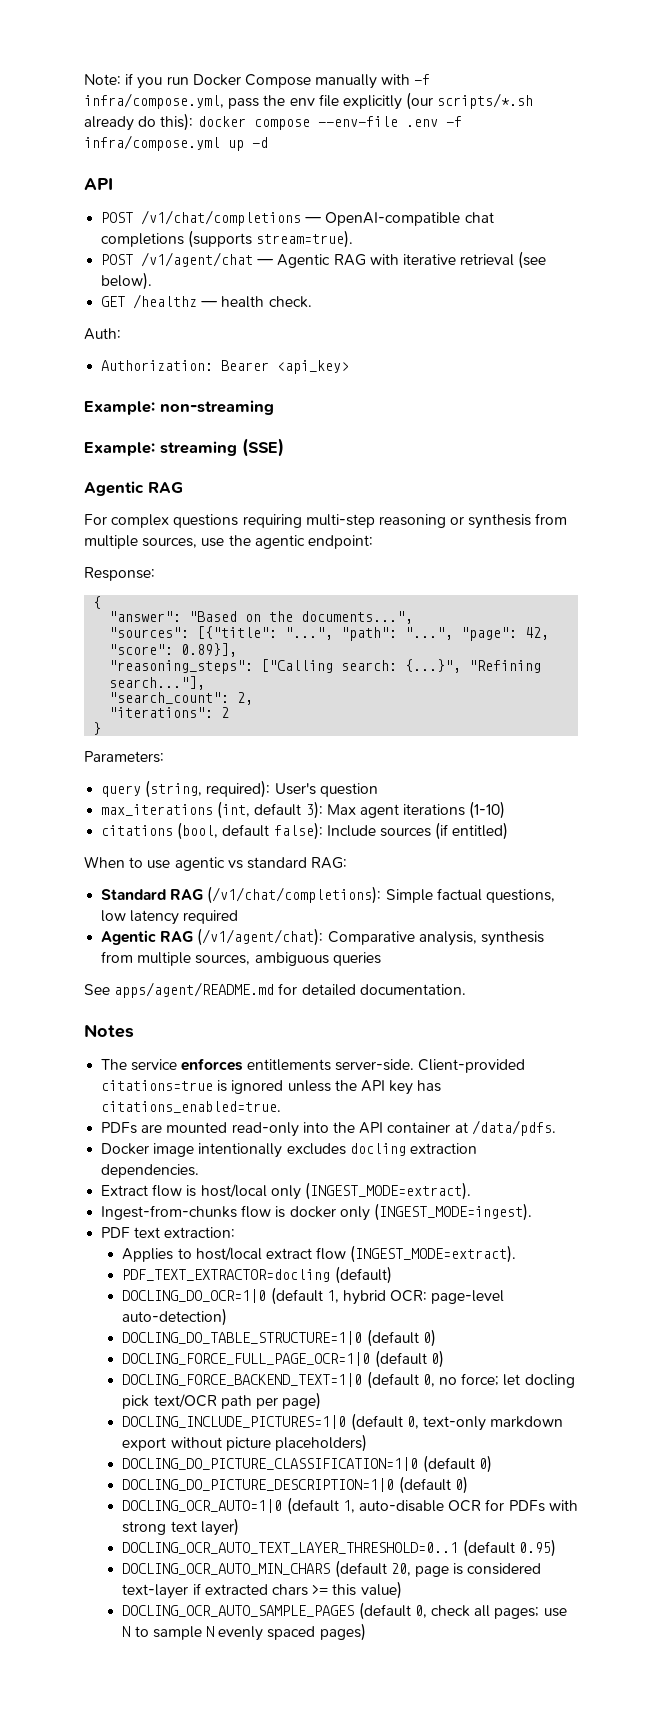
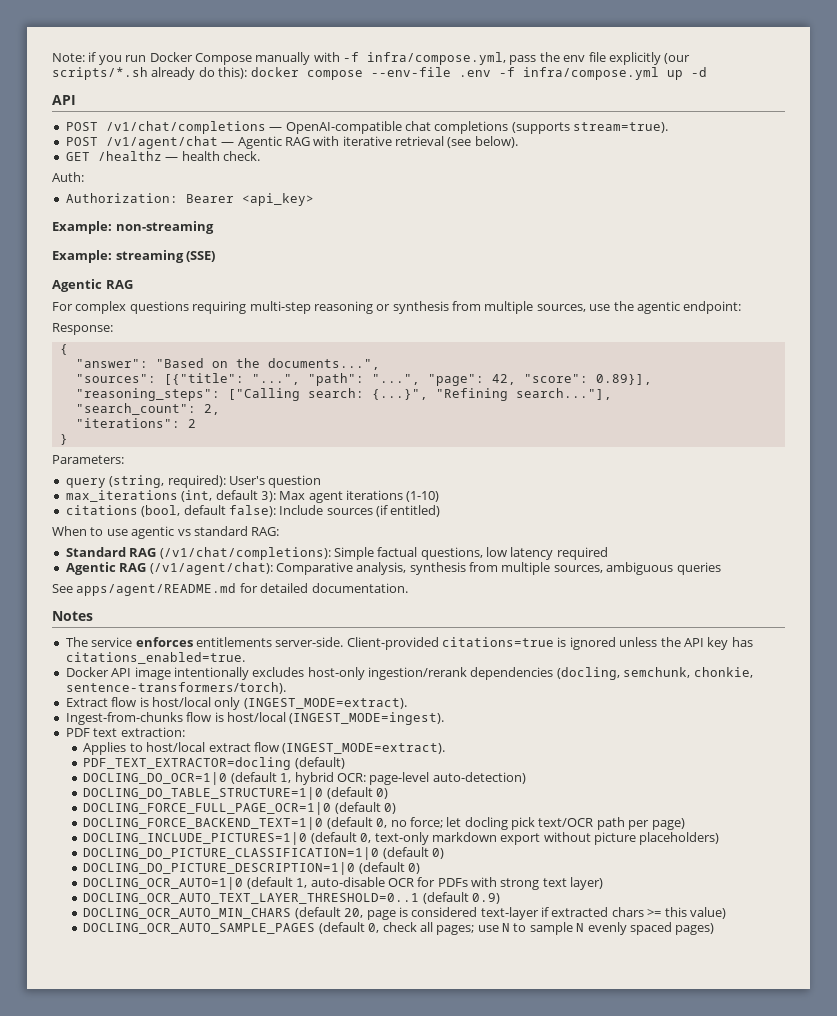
- PDFs are mounted read-only into the API container at /data/pdfs.
- Docker image intentionally excludes docling extraction dependencies.
+ Docker API image intentionally excludes host-only ingestion/rerank dependencies (docling, semchunk, chonkie, sentence-transformers/torch).
- Ingest-from-chunks flow is docker only (INGEST_MODE=ingest).
+ Ingest-from-chunks flow is host/local (INGEST_MODE=ingest).
- DOCLING_OCR_AUTO_TEXT_LAYER_THRESHOLD=0..1 (default 0.95)
+ DOCLING_OCR_AUTO_TEXT_LAYER_THRESHOLD=0..1 (default 0.9)

